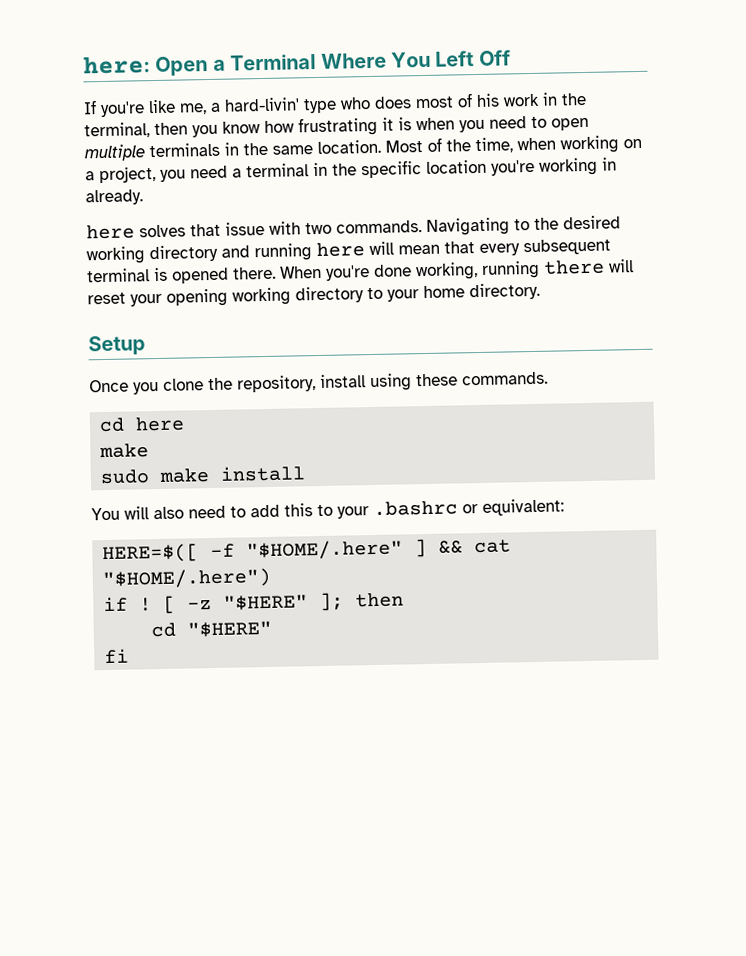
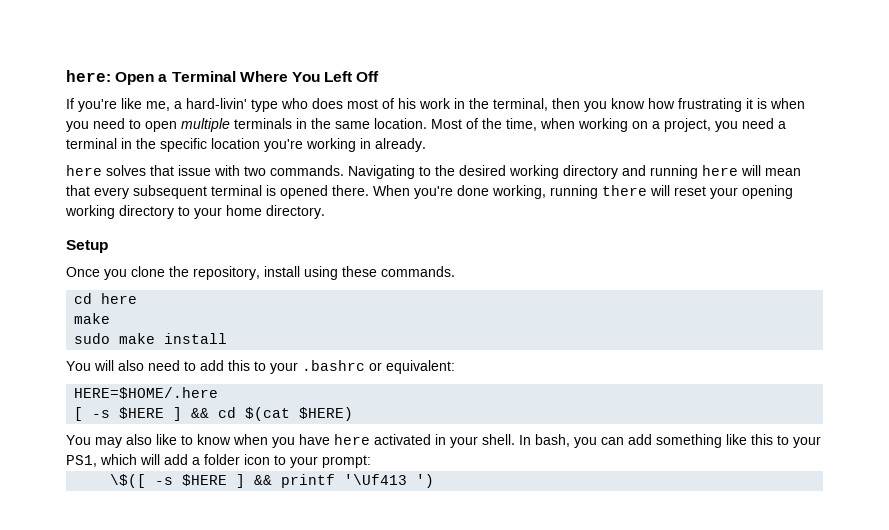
- HERE=$([ -f "$HOME/.here" ] && cat "$HOME/.here")
- if ! [ -z "$HERE" ]; then
- cd "$HERE"
- fi
+ HERE=$HOME/.here
+ [ -s $HERE ] && cd $(cat $HERE)
+ You may also like to know when you have here activated in your shell. In bash, you can add something like this to your PS1, which will add a folder icon to your prompt:
+ \$([ -s $HERE ] && printf '\Uf413 ')

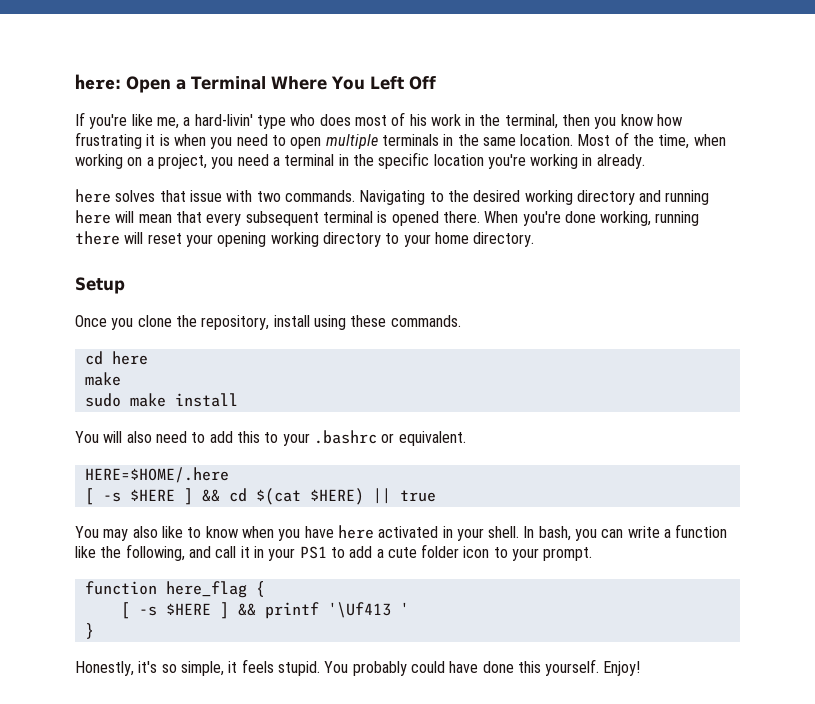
- You will also need to add this to your .bashrc or equivalent:
+ You will also need to add this to your .bashrc or equivalent.
- [ -s $HERE ] && cd $(cat $HERE)
+ [ -s $HERE ] && cd $(cat $HERE) || true
- In bash, you can add something like this to your PS1, which will add a folder icon to your prompt:
- \$([ -s $HERE ] && printf '\Uf413 ')
+ In bash, you can write a function like the following, and call it in your PS1 to add a cute folder icon to your prompt.
+ function here_flag {
+ [ -s $HERE ] && printf '\Uf413 '
+ }
+ Honestly, it's so simple, it feels stupid. You probably could have done this yourself. Enjoy!

